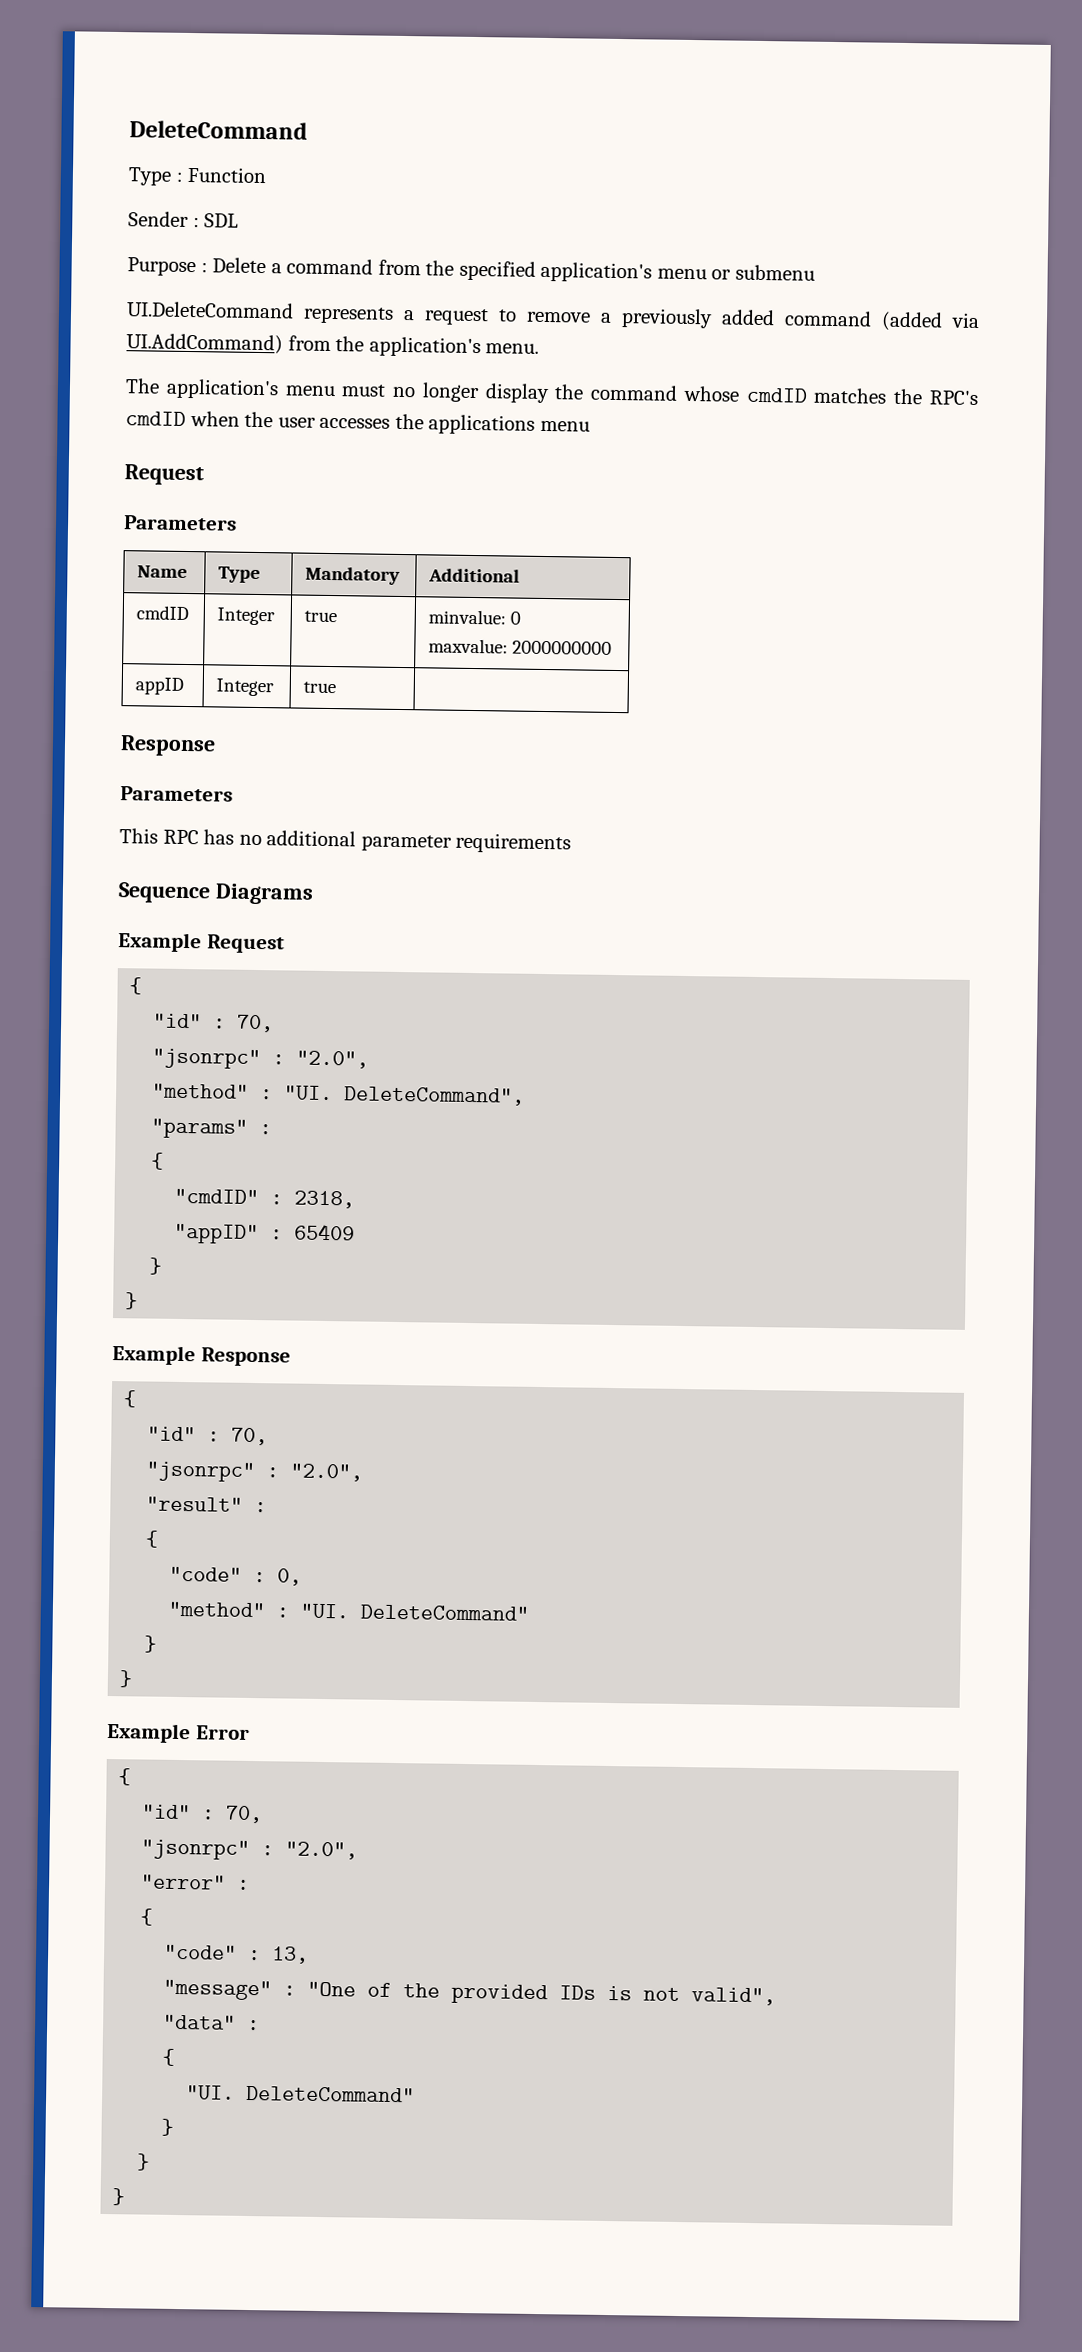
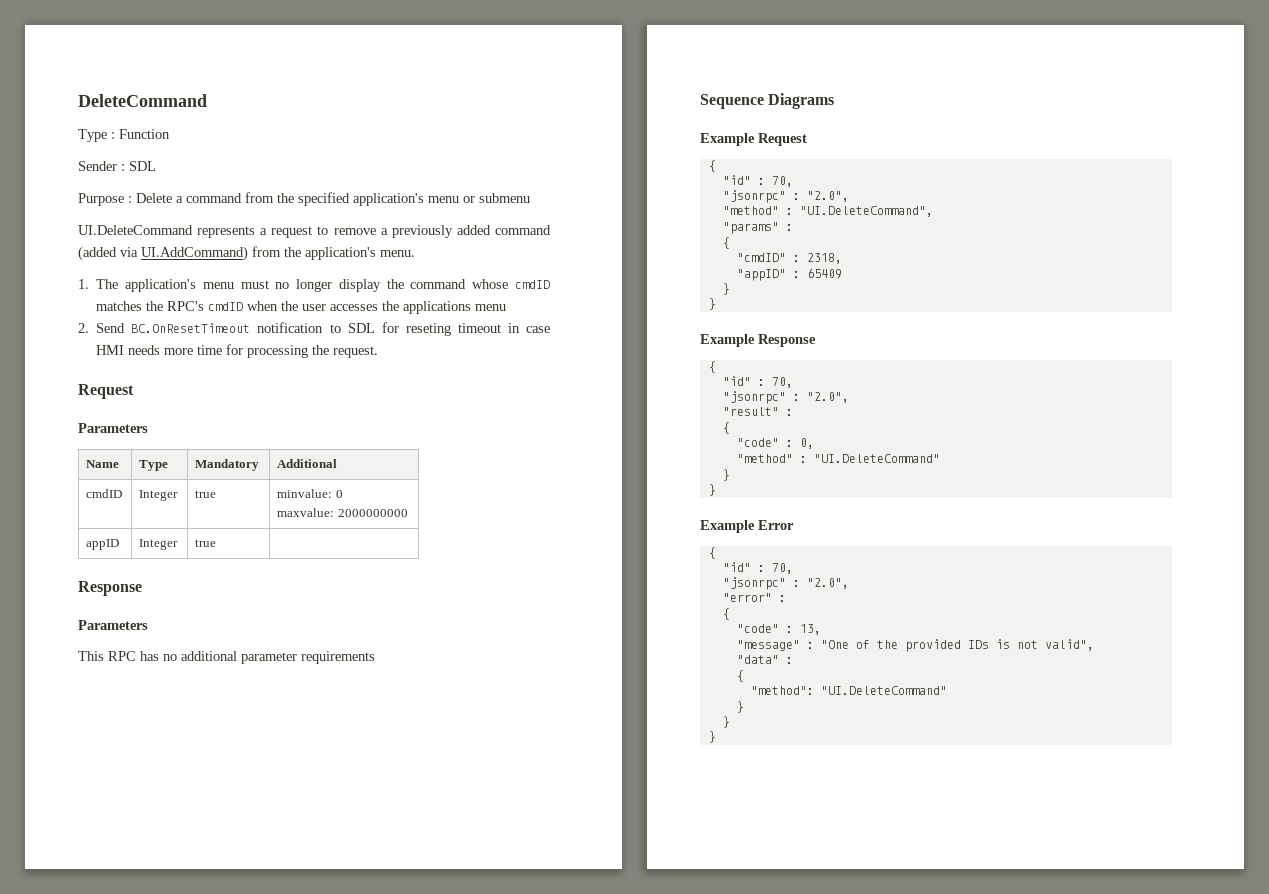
- The application's menu must no longer display the command whose cmdID matches the RPC's cmdID when the user accesses the applications menu
+ 1. The application's menu must no longer display the command whose cmdID matches the RPC's cmdID when the user accesses the applications menu
+ 2. Send BC.OnResetTimeout notification to SDL for reseting timeout in case HMI needs more time for processing the request.
- "method" : "UI. DeleteCommand",
+ "method" : "UI.DeleteCommand",
- "method" : "UI. DeleteCommand"
+ "method" : "UI.DeleteCommand"
  "data" :
  {
- "UI. DeleteCommand"
+ "method": "UI.DeleteCommand"

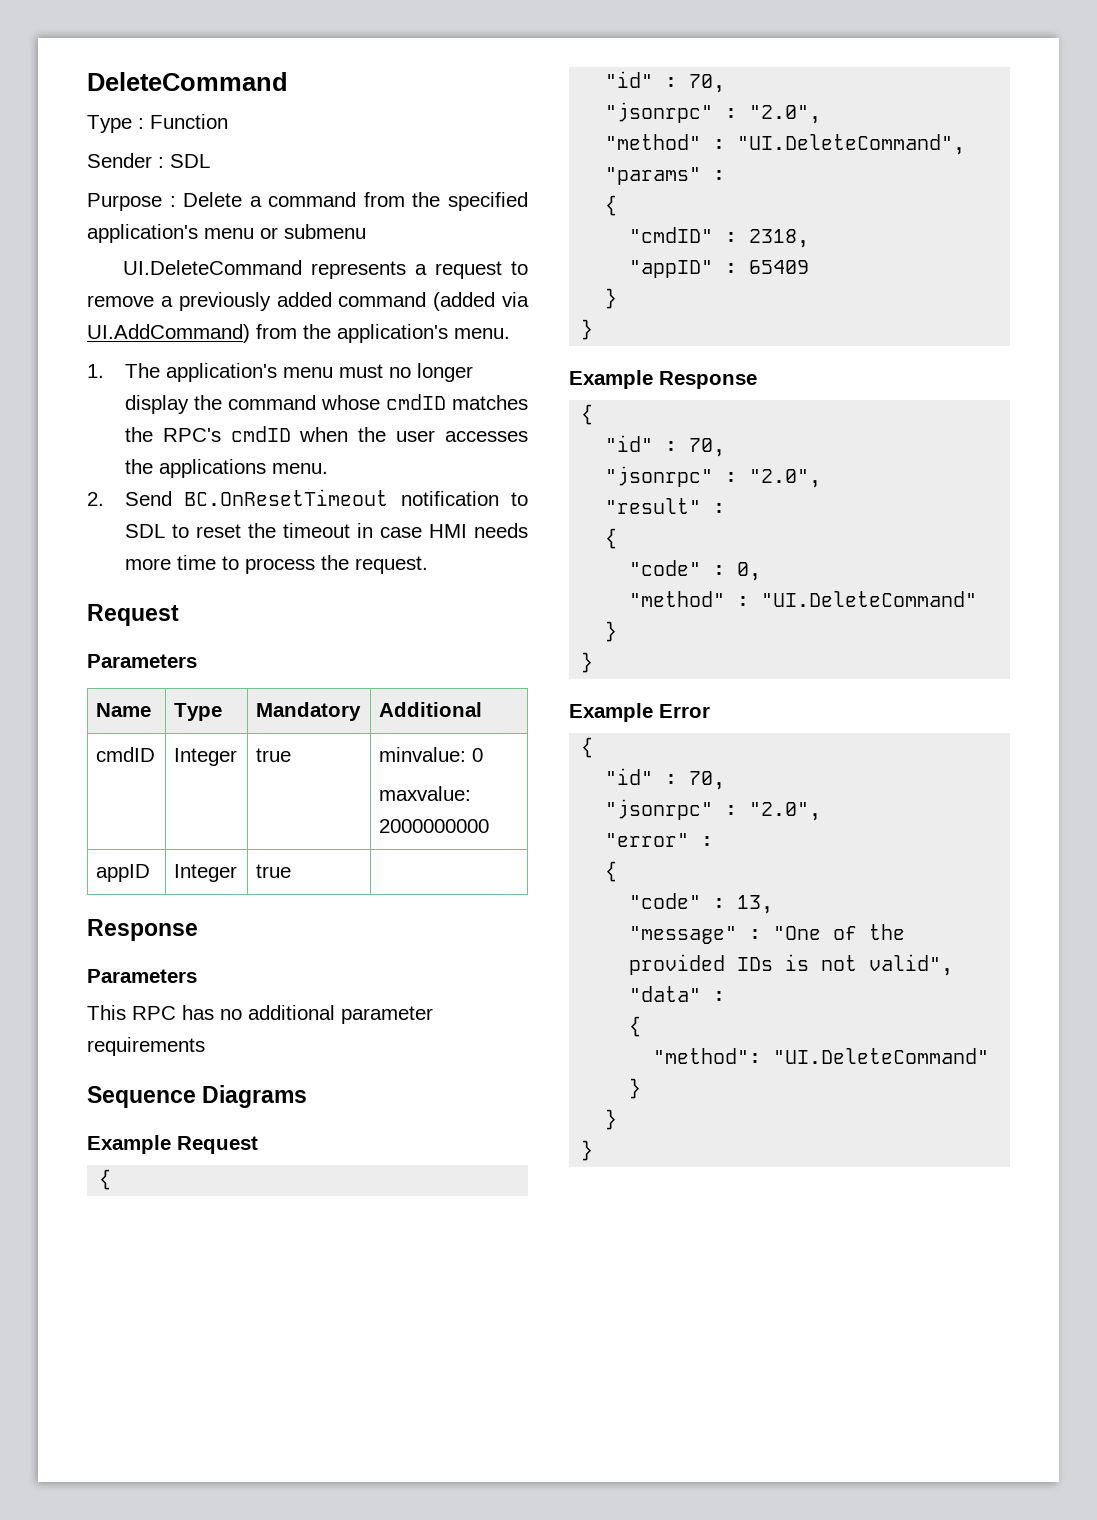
- 1. The application's menu must no longer display the command whose cmdID matches the RPC's cmdID when the user accesses the applications menu
+ 1. The application's menu must no longer display the command whose cmdID matches the RPC's cmdID when the user accesses the applications menu.
- 2. Send BC.OnResetTimeout notification to SDL for reseting timeout in case HMI needs more time for processing the request.
+ 2. Send BC.OnResetTimeout notification to SDL to reset the timeout in case HMI needs more time to process the request.

